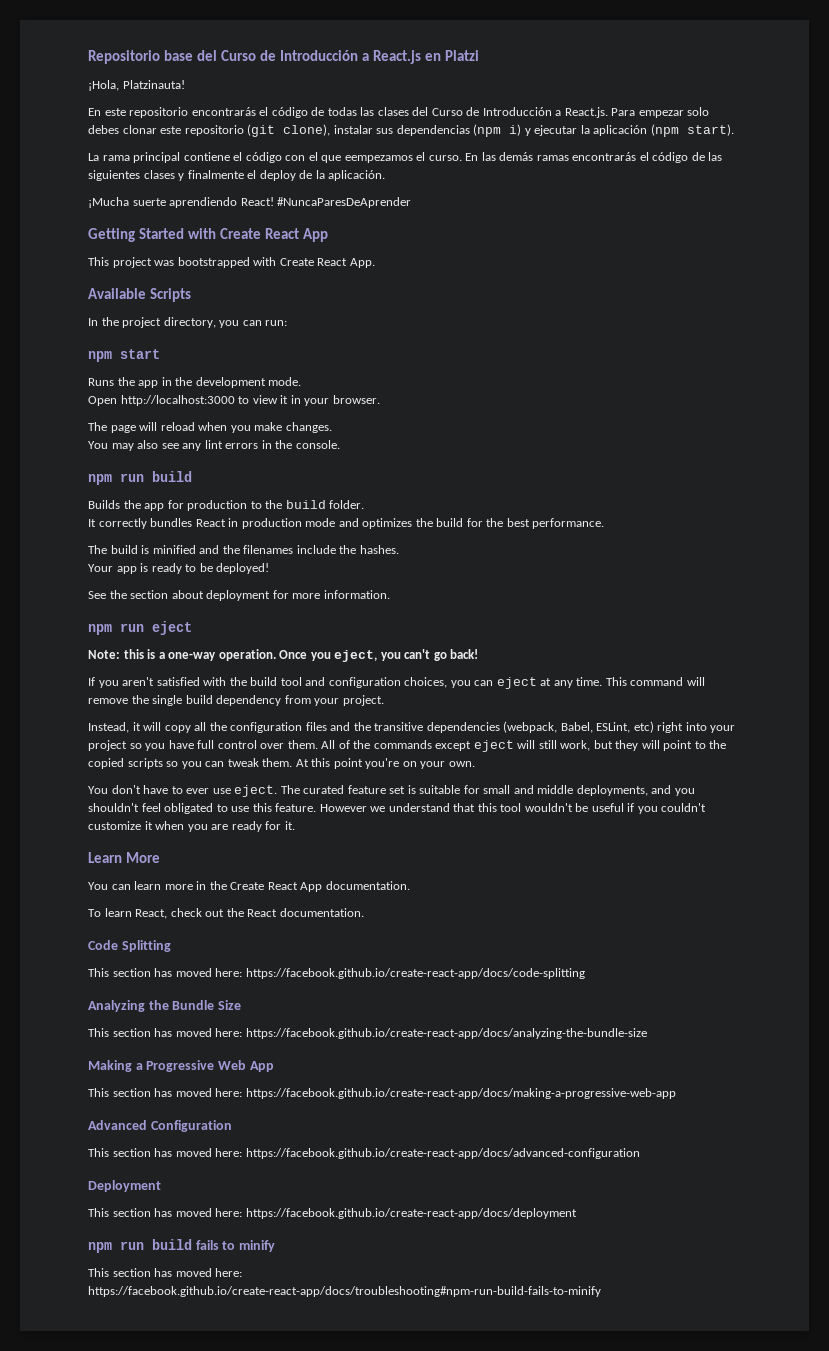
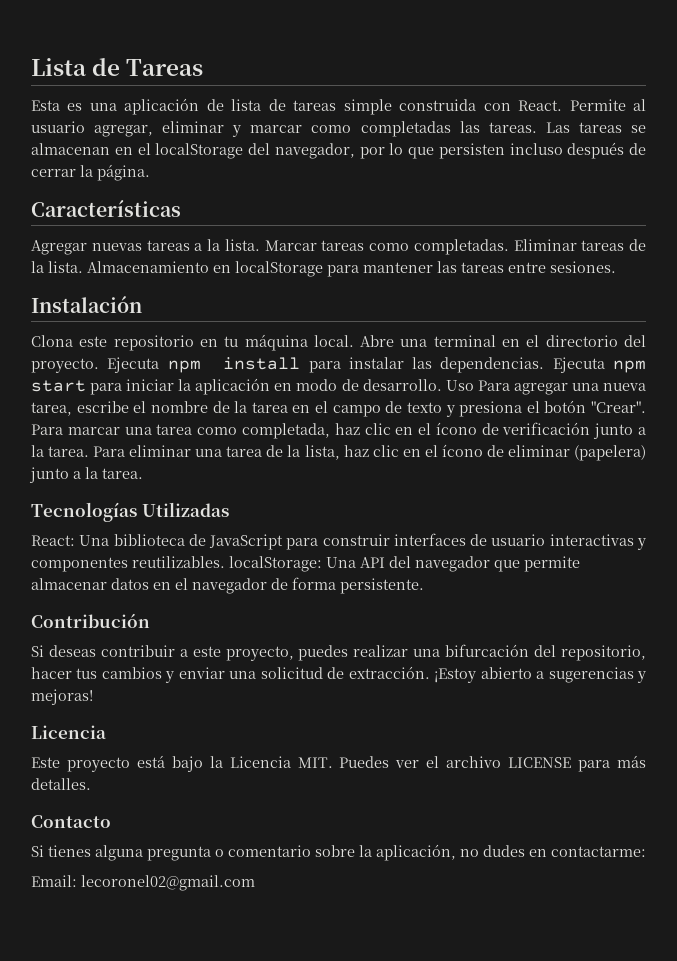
- Repositorio base del Curso de Introducción a React.js en Platzi
- ¡Hola, Platzinauta!
- En este repositorio encontrarás el código de todas las clases del Curso de Introducción a React.js. Para empezar solo debes clonar este repositorio (git clone), instalar sus dependencias (npm i) y ejecutar la aplicación (npm start).
- La rama principal contiene el código con el que eempezamos el curso. En las demás ramas encontrarás el código de las siguientes clases y finalmente el deploy de la aplicación.
- ¡Mucha suerte aprendiendo React! #NuncaParesDeAprender
- Getting Started with Create React App
- This project was bootstrapped with Create React App.
- Available Scripts
- In the project directory, you can run:
- npm start
- Runs the app in the development mode.
- Open http://localhost:3000 to view it in your browser.
- The page will reload when you make changes.
- You may also see any lint errors in the console.
- npm run build
- Builds the app for production to the build folder.
- It correctly bundles React in production mode and optimizes the build for the best performance.
- The build is minified and the filenames include the hashes.
- Your app is ready to be deployed!
- See the section about deployment for more information.
- npm run eject
- Note: this is a one-way operation. Once you eject, you can't go back!
- If you aren't satisfied with the build tool and configuration choices, you can eject at any time. This command will remove the single build dependency from your project.
- Instead, it will copy all the configuration files and the transitive dependencies (webpack, Babel, ESLint, etc) right into your project so you have full control over them. All of the commands except eject will still work, but they will point to the copied scripts so you can tweak them. At this point you're on your own.
- You don't have to ever use eject. The curated feature set is suitable for small and middle deployments, and you shouldn't feel obligated to use this feature. However we understand that this tool wouldn't be useful if you couldn't customize it when you are ready for it.
- Learn More
- You can learn more in the Create React App documentation.
- To learn React, check out the React documentation.
- Code Splitting
- This section has moved here: https://facebook.github.io/create-react-app/docs/code-splitting
- Analyzing the Bundle Size
- This section has moved here: https://facebook.github.io/create-react-app/docs/analyzing-the-bundle-size
- Making a Progressive Web App
- This section has moved here: https://facebook.github.io/create-react-app/docs/making-a-progressive-web-app
- Advanced Configuration
- This section has moved here: https://facebook.github.io/create-react-app/docs/advanced-configuration
- Deployment
- This section has moved here: https://facebook.github.io/create-react-app/docs/deployment
- npm run build fails to minify
- This section has moved here: https://facebook.github.io/create-react-app/docs/troubleshooting#npm-run-build-fails-to-minify
+ Lista de Tareas
+ Esta es una aplicación de lista de tareas simple construida con React. Permite al usuario agregar, eliminar y marcar como completadas las tareas. Las tareas se almacenan en el localStorage del navegador, por lo que persisten incluso después de cerrar la página.
+ Características
+ Agregar nuevas tareas a la lista. Marcar tareas como completadas. Eliminar tareas de la lista. Almacenamiento en localStorage para mantener las tareas entre sesiones.
+ Instalación
+ Clona este repositorio en tu máquina local. Abre una terminal en el directorio del proyecto. Ejecuta npm install para instalar las dependencias. Ejecuta npm start para iniciar la aplicación en modo de desarrollo. Uso Para agregar una nueva tarea, escribe el nombre de la tarea en el campo de texto y presiona el botón "Crear". Para marcar una tarea como completada, haz clic en el ícono de verificación junto a la tarea. Para eliminar una tarea de la lista, haz clic en el ícono de eliminar (papelera) junto a la tarea.
+ Tecnologías Utilizadas
+ React: Una biblioteca de JavaScript para construir interfaces de usuario interactivas y componentes reutilizables. localStorage: Una API del navegador que permite almacenar datos en el navegador de forma persistente.
+ Contribución
+ Si deseas contribuir a este proyecto, puedes realizar una bifurcación del repositorio, hacer tus cambios y enviar una solicitud de extracción. ¡Estoy abierto a sugerencias y mejoras!
+ Licencia
+ Este proyecto está bajo la Licencia MIT. Puedes ver el archivo LICENSE para más detalles.
+ Contacto
+ Si tienes alguna pregunta o comentario sobre la aplicación, no dudes en contactarme:
+ Email: lecoronel02@gmail.com

